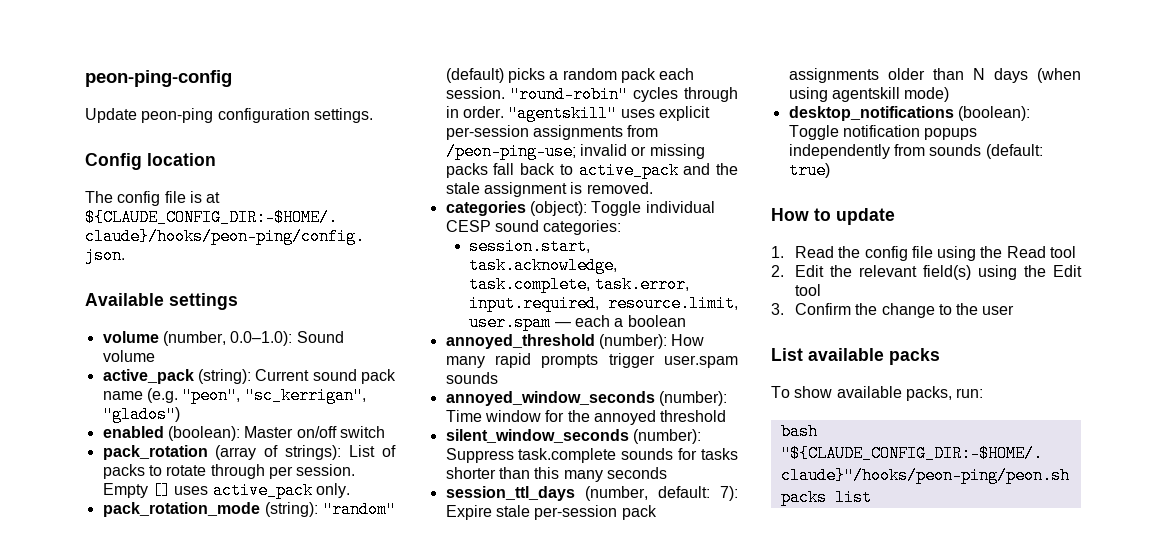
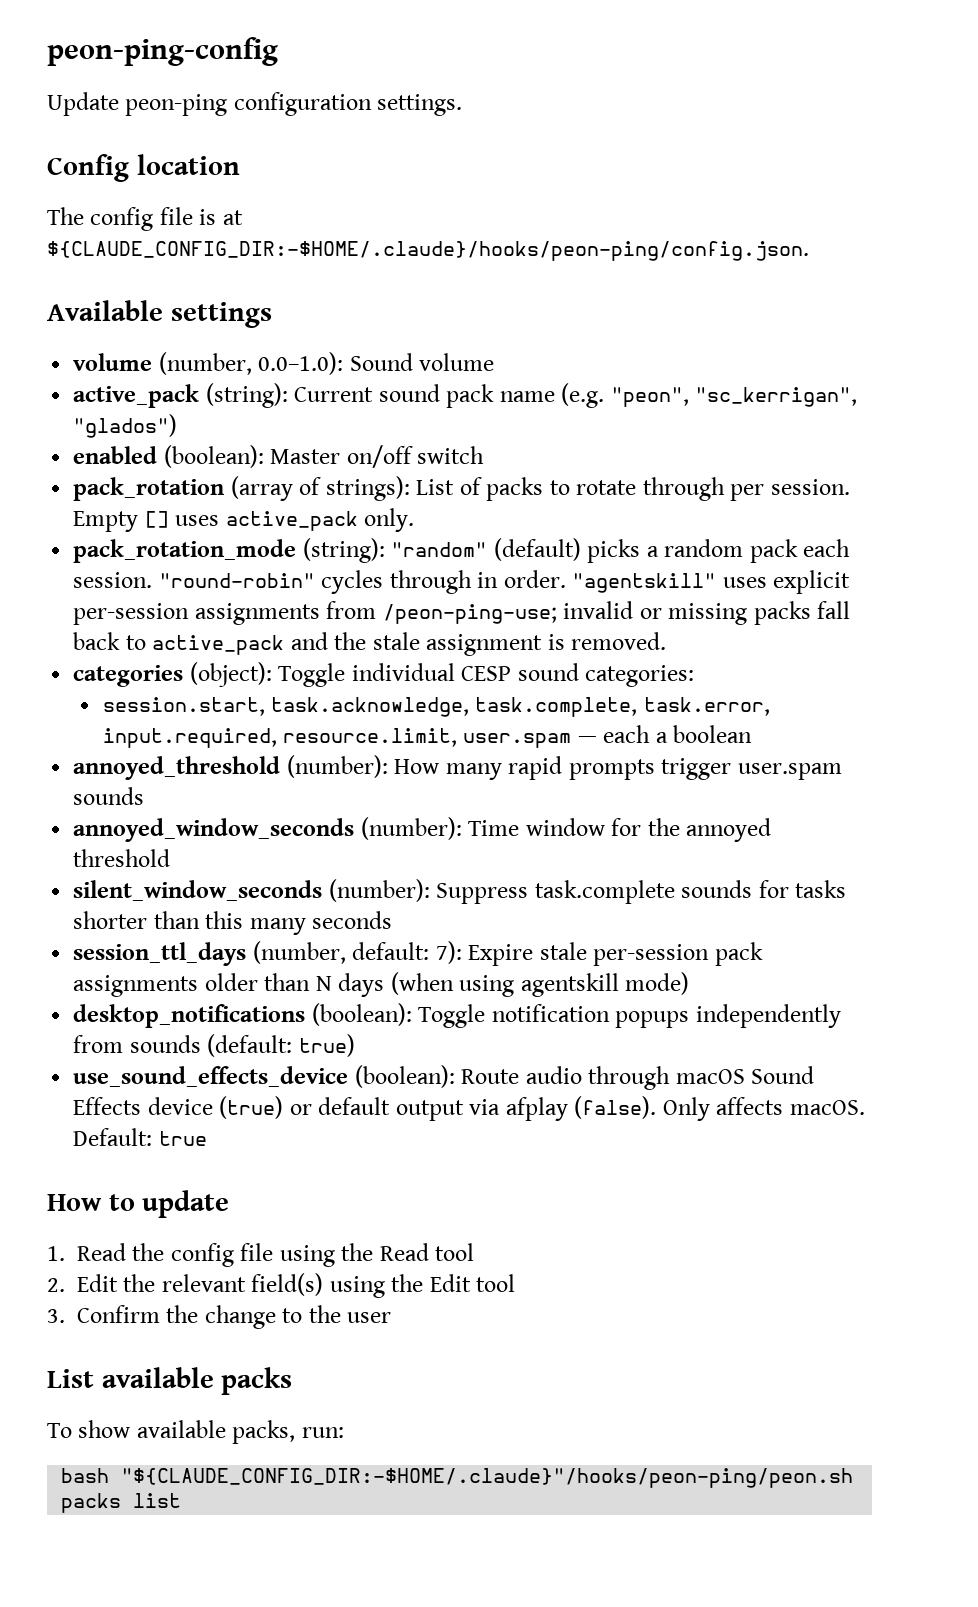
+ use_sound_effects_device (boolean): Route audio through macOS Sound Effects device (true) or default output via afplay (false). Only affects macOS. Default: true

